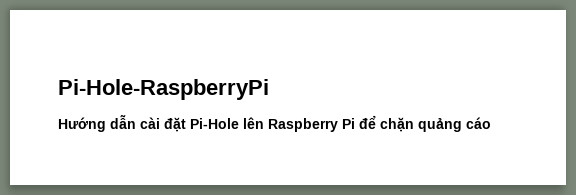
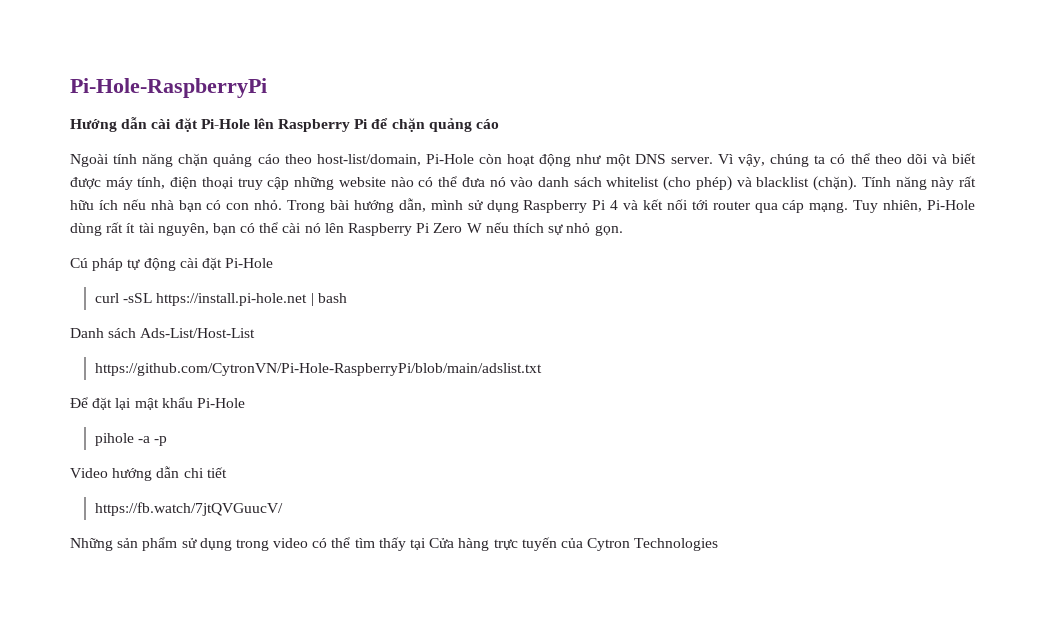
+ Ngoài tính năng chặn quảng cáo theo host-list/domain, Pi-Hole còn hoạt động như một DNS server. Vì vậy, chúng ta có thể theo dõi và biết được máy tính, điện thoại truy cập những website nào có thể đưa nó vào danh sách whitelist (cho phép) và blacklist (chặn). Tính năng này rất hữu ích nếu nhà bạn có con nhỏ. Trong bài hướng dẫn, mình sử dụng Raspberry Pi 4 và kết nối tới router qua cáp mạng. Tuy nhiên, Pi-Hole dùng rất ít tài nguyên, bạn có thể cài nó lên Raspberry Pi Zero W nếu thích sự nhỏ gọn.
+ Cú pháp tự động cài đặt Pi-Hole
+ curl -sSL https://install.pi-hole.net | bash
+ Danh sách Ads-List/Host-List
+ https://github.com/CytronVN/Pi-Hole-RaspberryPi/blob/main/adslist.txt
+ Để đặt lại mật khẩu Pi-Hole
+ pihole -a -p
+ Video hướng dẫn chi tiết
+ https://fb.watch/7jtQVGuucV/
+ Những sản phẩm sử dụng trong video có thể tìm thấy tại Cửa hàng trực tuyến của Cytron Technologies

